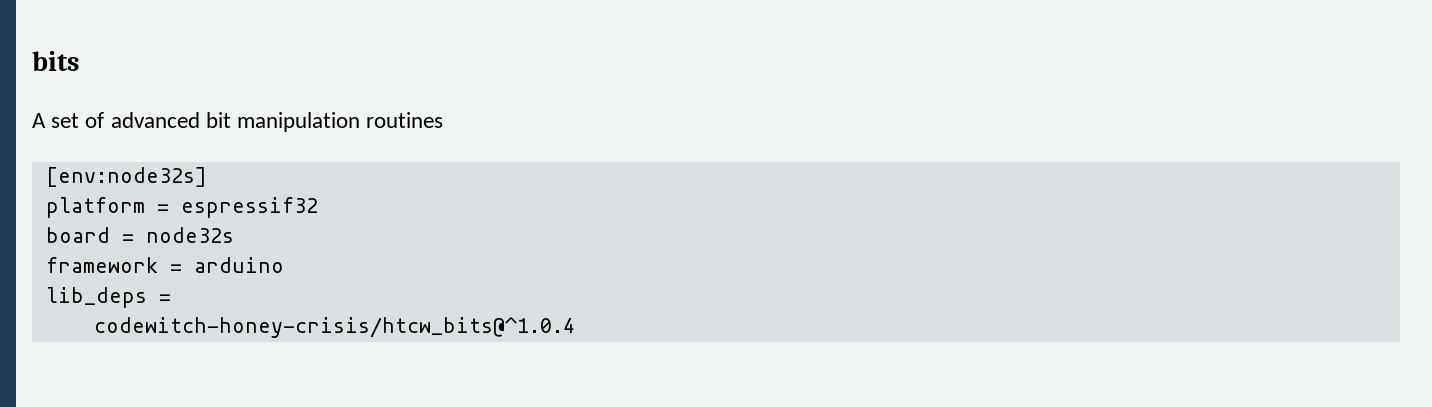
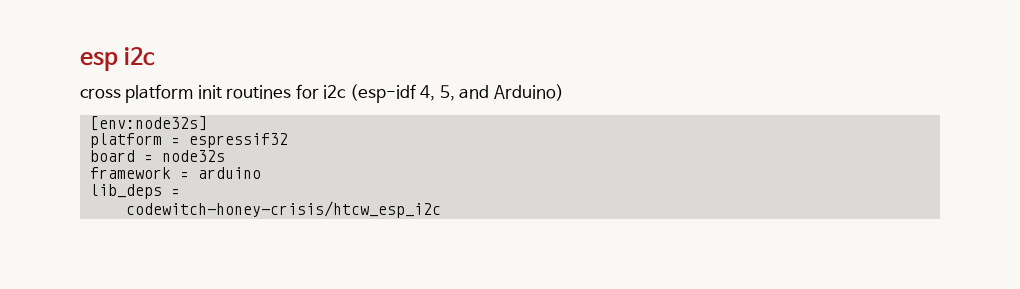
- bits
- A set of advanced bit manipulation routines
+ esp i2c
+ cross platform init routines for i2c (esp-idf 4, 5, and Arduino)
- codewitch-honey-crisis/htcw_bits@^1.0.4
+ codewitch-honey-crisis/htcw_esp_i2c

